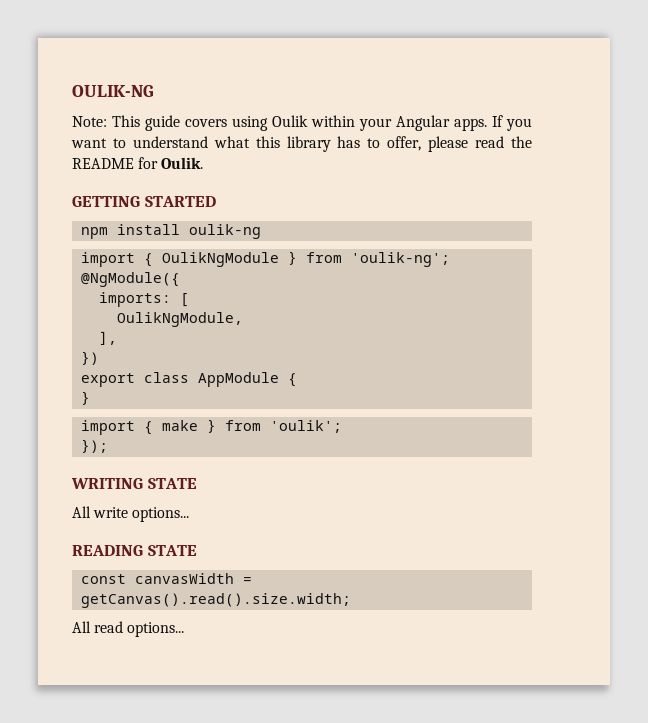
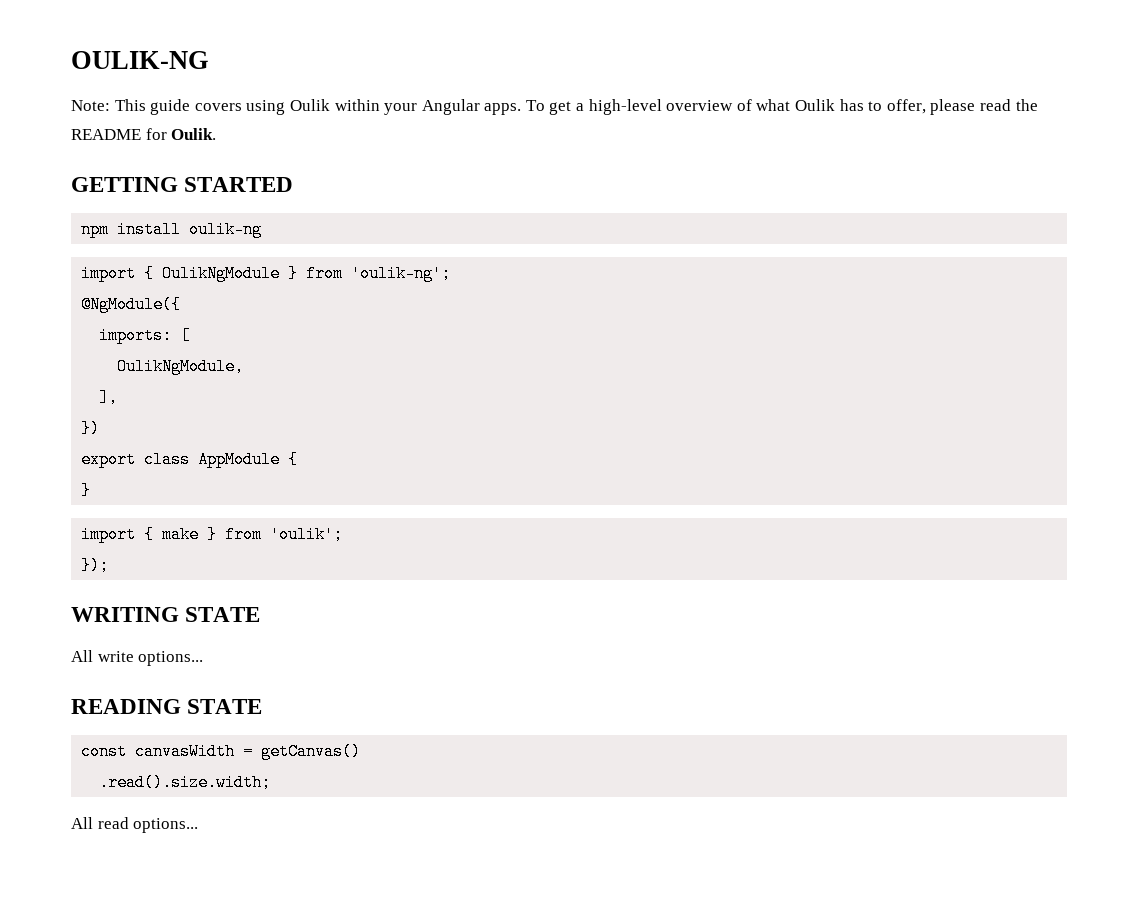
- If you want to understand what this library has to offer, please read the README for Oulik.
+ To get a high-level overview of what Oulik has to offer, please read the README for Oulik.
- const canvasWidth = getCanvas().read().size.width;
+ const canvasWidth = getCanvas()
+ .read().size.width;

